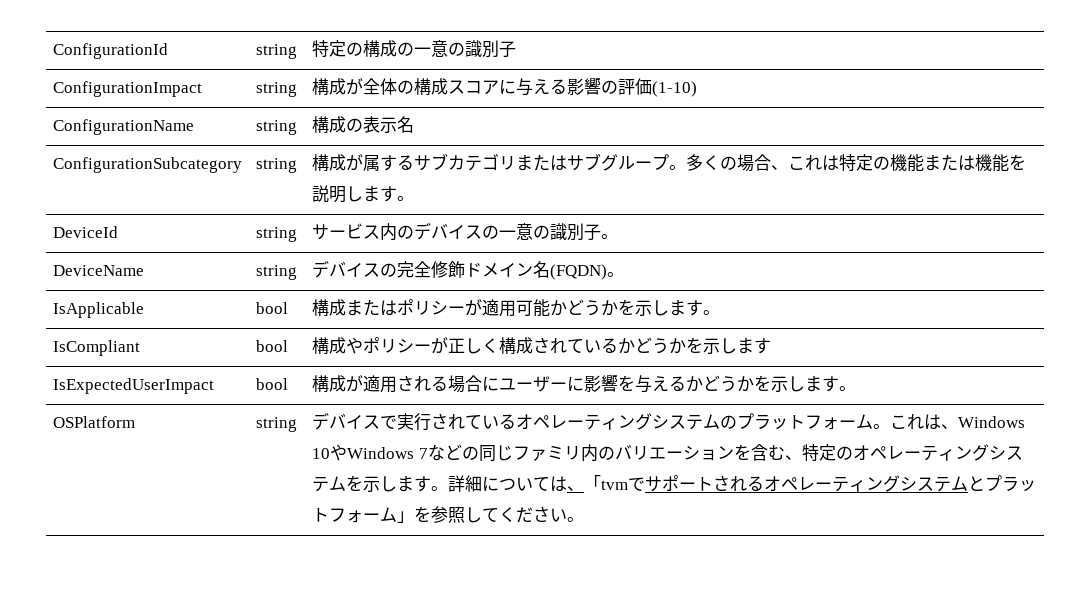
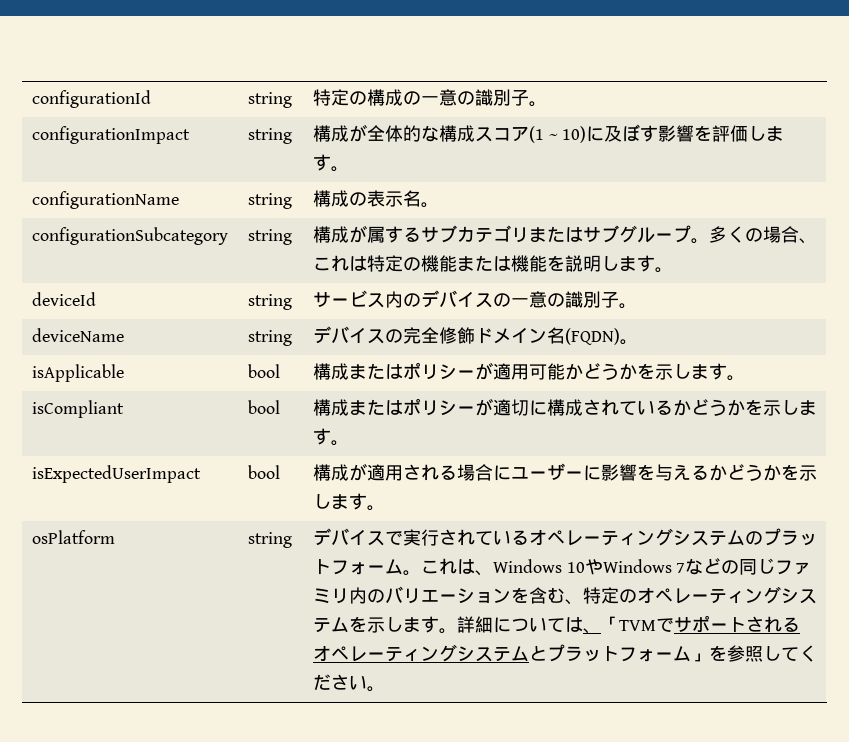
- ConfigurationId | string | 特定の構成の一意の識別子
- ConfigurationImpact | string | 構成が全体の構成スコアに与える影響の評価(1-10)
- ConfigurationName | string | 構成の表示名
- ConfigurationSubcategory | string | 構成が属するサブカテゴリまたはサブグループ。多くの場合、これは特定の機能または機能を説明します。
+ configurationId | string | 特定の構成の一意の識別子。
+ configurationImpact | string | 構成が全体的な構成スコア(1 ~ 10)に及ぼす影響を評価します。
+ configurationName | string | 構成の表示名。
+ configurationSubcategory | string | 構成が属するサブカテゴリまたはサブグループ。多くの場合、これは特定の機能または機能を説明します。
- DeviceId | string | サービス内のデバイスの一意の識別子。
+ deviceId | string | サービス内のデバイスの一意の識別子。
- DeviceName | string | デバイスの完全修飾ドメイン名(FQDN)。
+ deviceName | string | デバイスの完全修飾ドメイン名(FQDN)。
- IsApplicable | bool | 構成またはポリシーが適用可能かどうかを示します。
+ isApplicable | bool | 構成またはポリシーが適用可能かどうかを示します。
- IsCompliant | bool | 構成やポリシーが正しく構成されているかどうかを示します
- IsExpectedUserImpact | bool | 構成が適用される場合にユーザーに影響を与えるかどうかを示します。
+ isCompliant | bool | 構成またはポリシーが適切に構成されているかどうかを示します。
+ isExpectedUserImpact | bool | 構成が適用される場合にユーザーに影響を与えるかどうかを示します。
- OSPlatform
+ osPlatform
- 詳細については、「tvmでサポートされるオペレーティングシステムとプラットフォーム」を参照してください。
+ 詳細については、「TVMでサポートされるオペレーティングシステムとプラットフォーム」を参照してください。

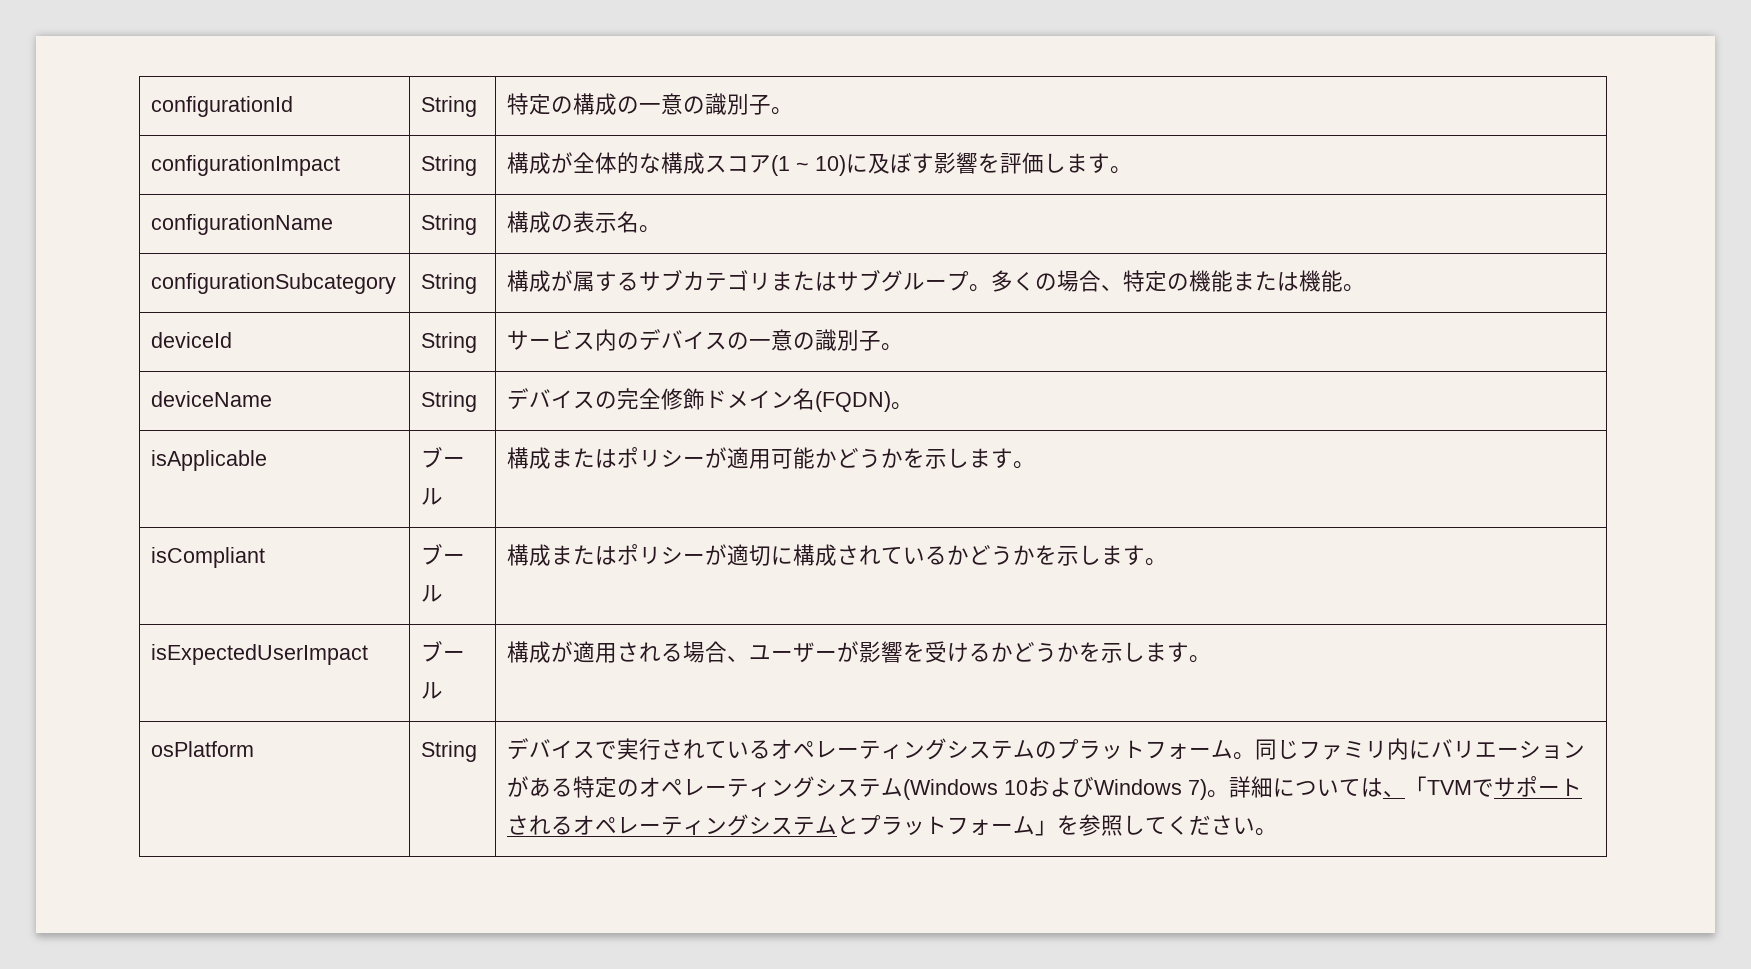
- configurationId | string | 特定の構成の一意の識別子。
+ configurationId | String | 特定の構成の一意の識別子。
- configurationImpact | string | 構成が全体的な構成スコア(1 ~ 10)に及ぼす影響を評価します。
+ configurationImpact | String | 構成が全体的な構成スコア(1 ~ 10)に及ぼす影響を評価します。
- configurationName | string | 構成の表示名。
+ configurationName | String | 構成の表示名。
- configurationSubcategory | string | 構成が属するサブカテゴリまたはサブグループ。多くの場合、これは特定の機能または機能を説明します。
+ configurationSubcategory | String | 構成が属するサブカテゴリまたはサブグループ。多くの場合、特定の機能または機能。
- deviceId | string | サービス内のデバイスの一意の識別子。
+ deviceId | String | サービス内のデバイスの一意の識別子。
- deviceName | string | デバイスの完全修飾ドメイン名(FQDN)。
+ deviceName | String | デバイスの完全修飾ドメイン名(FQDN)。
- isApplicable | bool | 構成またはポリシーが適用可能かどうかを示します。
+ isApplicable | ブール | 構成またはポリシーが適用可能かどうかを示します。
- isCompliant | bool | 構成またはポリシーが適切に構成されているかどうかを示します。
+ isCompliant | ブール | 構成またはポリシーが適切に構成されているかどうかを示します。
- isExpectedUserImpact | bool | 構成が適用される場合にユーザーに影響を与えるかどうかを示します。
+ isExpectedUserImpact | ブール | 構成が適用される場合、ユーザーが影響を受けるかどうかを示します。
- osPlatform | string
+ osPlatform | String
- これは、Windows 10やWindows 7などの同じファミリ内のバリエーションを含む、特定のオペレーティングシステムを示します。
+ 同じファミリ内にバリエーションがある特定のオペレーティングシステム(Windows 10およびWindows 7)。

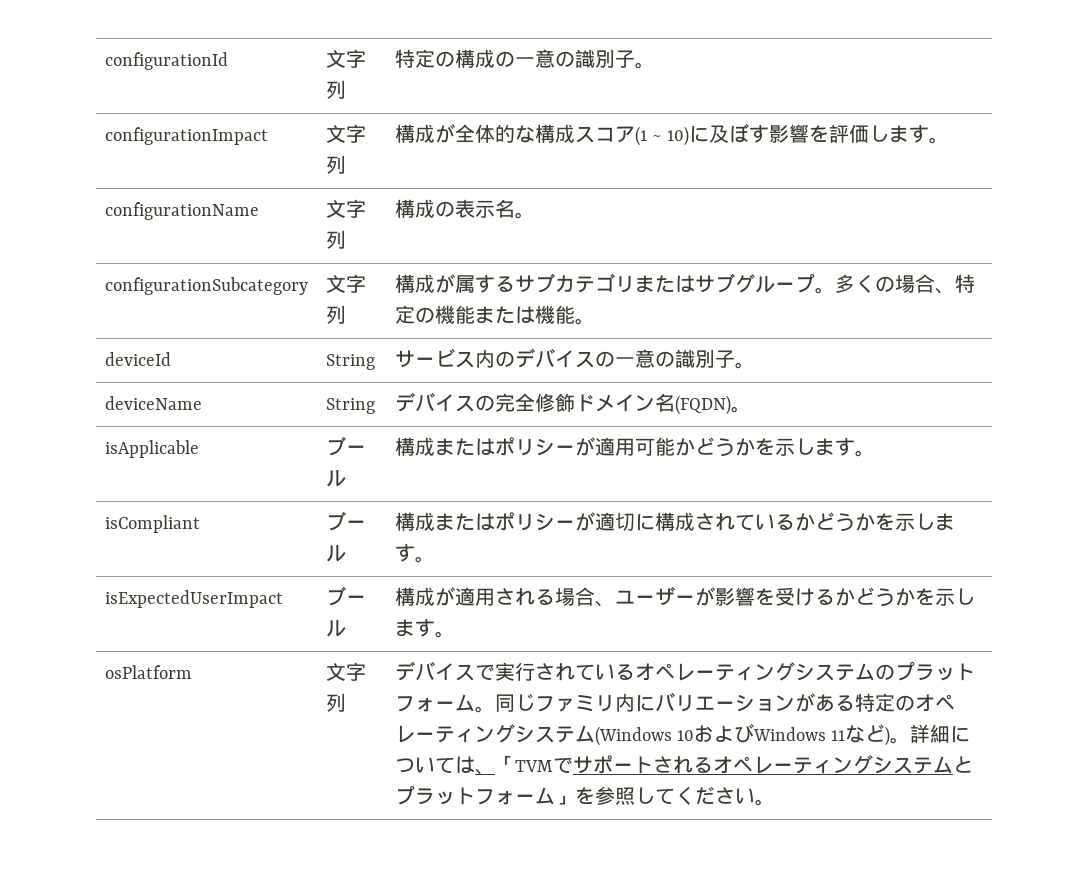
- configurationId | String | 特定の構成の一意の識別子。
+ configurationId | 文字列 | 特定の構成の一意の識別子。
- configurationImpact | String | 構成が全体的な構成スコア(1 ~ 10)に及ぼす影響を評価します。
+ configurationImpact | 文字列 | 構成が全体的な構成スコア(1 ~ 10)に及ぼす影響を評価します。
- configurationName | String | 構成の表示名。
+ configurationName | 文字列 | 構成の表示名。
- configurationSubcategory | String | 構成が属するサブカテゴリまたはサブグループ。多くの場合、特定の機能または機能。
+ configurationSubcategory | 文字列 | 構成が属するサブカテゴリまたはサブグループ。多くの場合、特定の機能または機能。
- osPlatform | String
+ osPlatform | 文字列
- 同じファミリ内にバリエーションがある特定のオペレーティングシステム(Windows 10およびWindows 7)。
+ 同じファミリ内にバリエーションがある特定のオペレーティングシステム(Windows 10およびWindows 11など)。

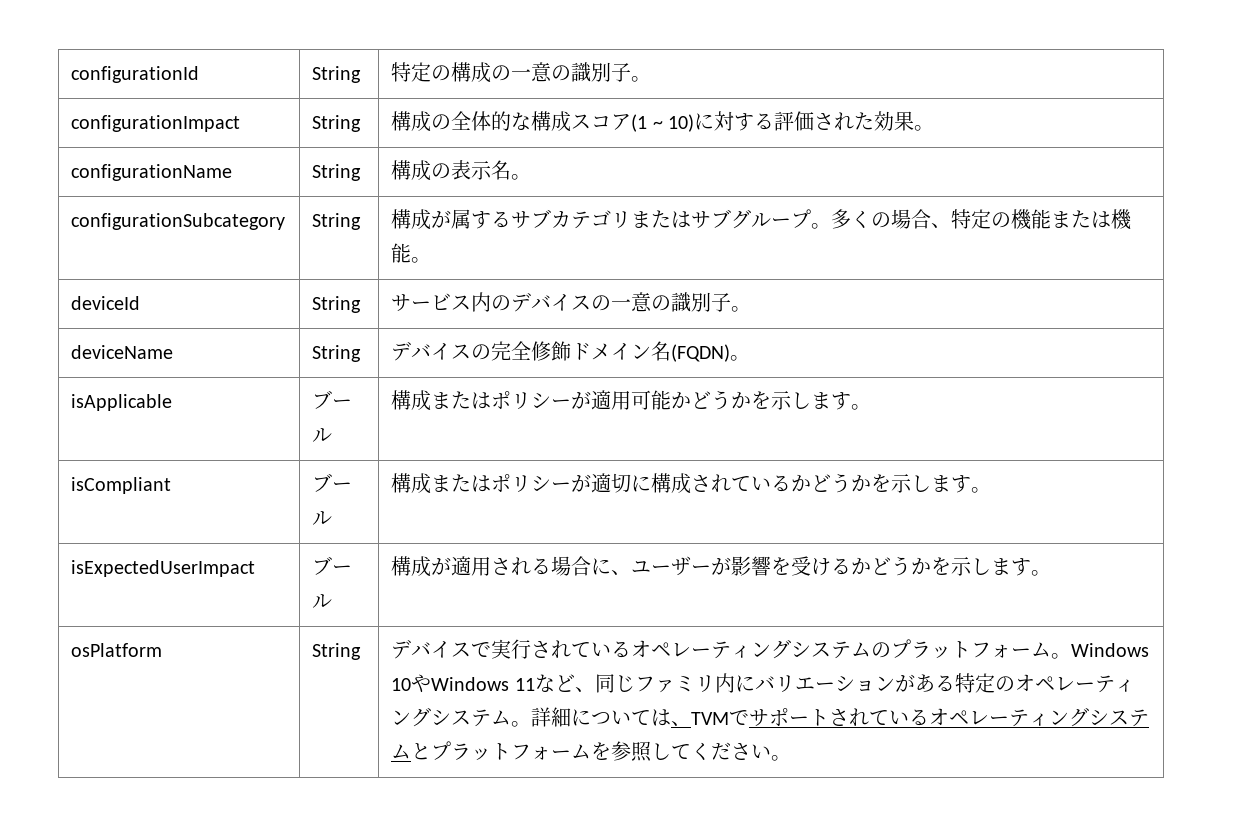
- configurationId | 文字列 | 特定の構成の一意の識別子。
+ configurationId | String | 特定の構成の一意の識別子。
- configurationImpact | 文字列 | 構成が全体的な構成スコア(1 ~ 10)に及ぼす影響を評価します。
+ configurationImpact | String | 構成の全体的な構成スコア(1 ~ 10)に対する評価された効果。
- configurationName | 文字列 | 構成の表示名。
+ configurationName | String | 構成の表示名。
- configurationSubcategory | 文字列 | 構成が属するサブカテゴリまたはサブグループ。多くの場合、特定の機能または機能。
+ configurationSubcategory | String | 構成が属するサブカテゴリまたはサブグループ。多くの場合、特定の機能または機能。
- isExpectedUserImpact | ブール | 構成が適用される場合、ユーザーが影響を受けるかどうかを示します。
+ isExpectedUserImpact | ブール | 構成が適用される場合に、ユーザーが影響を受けるかどうかを示します。
- osPlatform | 文字列
+ osPlatform | String
- 同じファミリ内にバリエーションがある特定のオペレーティングシステム(Windows 10およびWindows 11など)。
+ Windows 10やWindows 11など、同じファミリ内にバリエーションがある特定のオペレーティングシステム。
- 詳細については、「TVMでサポートされるオペレーティングシステムとプラットフォーム」を参照してください。
+ 詳細については、TVMでサポートされているオペレーティングシステムとプラットフォームを参照してください。

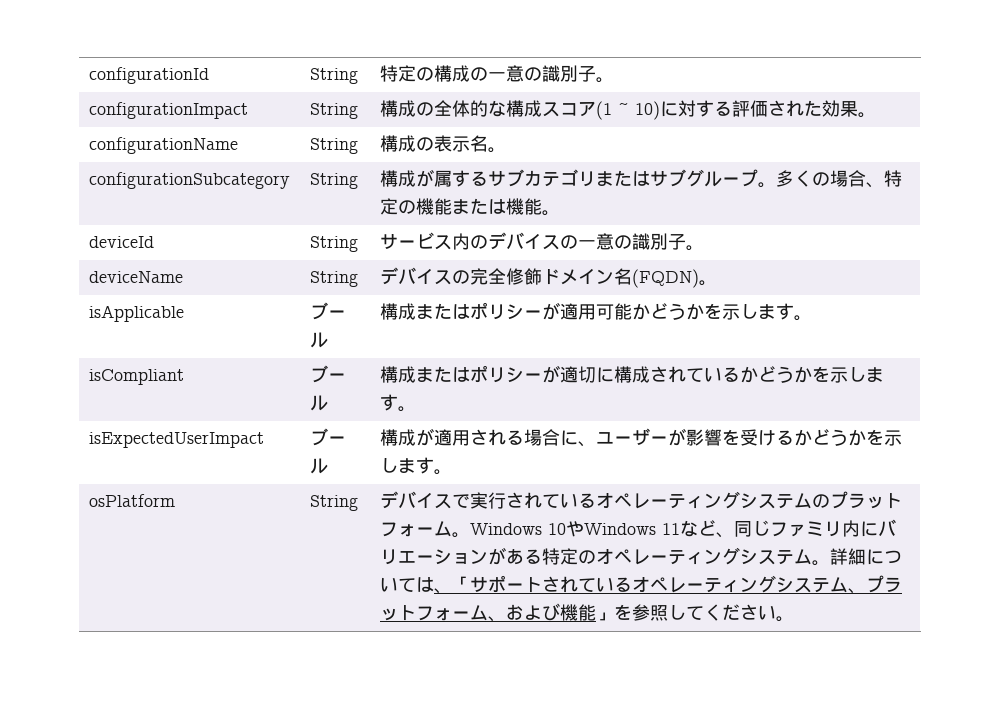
- 詳細については、TVMでサポートされているオペレーティングシステムとプラットフォームを参照してください。
+ 詳細については、「サポートされているオペレーティングシステム、プラットフォーム、および機能」を参照してください。

